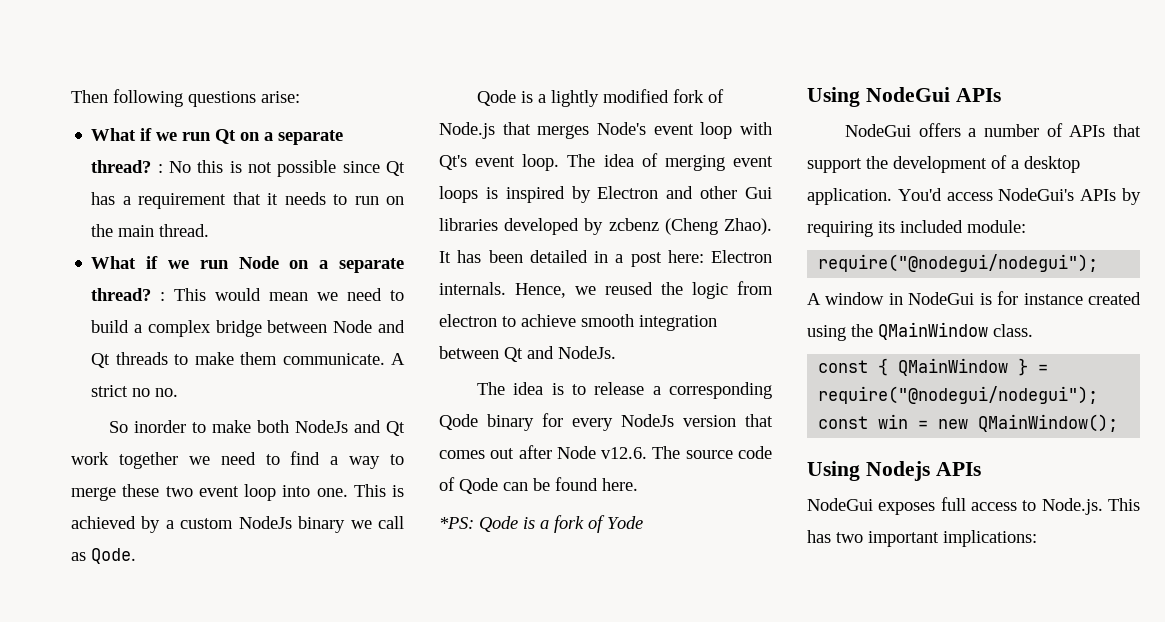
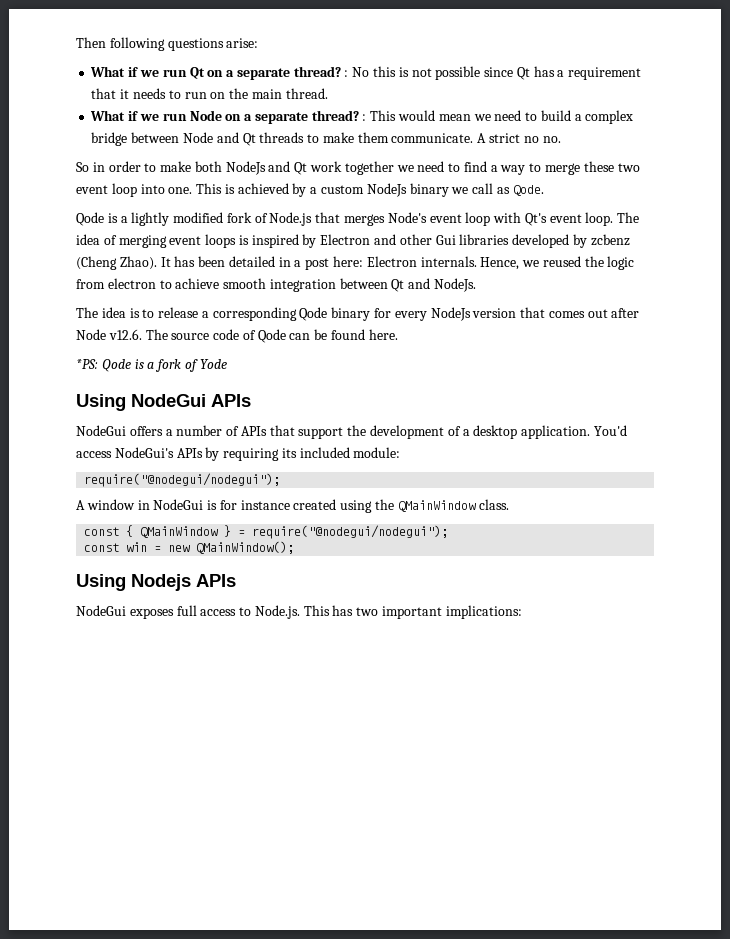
- So inorder to make both NodeJs and Qt work together we need to find a way to merge these two event loop into one.
+ So in order to make both NodeJs and Qt work together we need to find a way to merge these two event loop into one.

